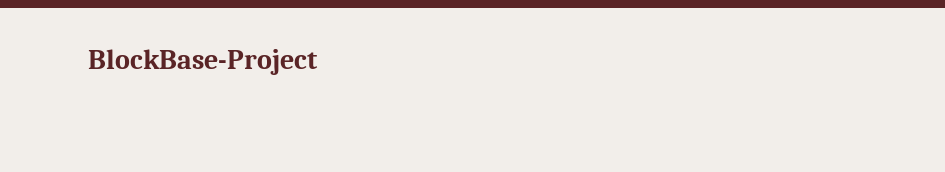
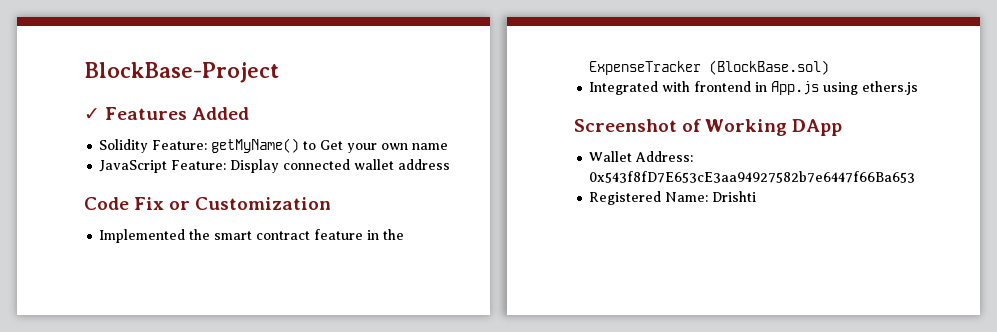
+ ✓ Features Added
+ Solidity Feature: getMyName() to Get your own name
+ JavaScript Feature: Display connected wallet address
+ Code Fix or Customization
+ Implemented the smart contract feature in the ExpenseTracker (BlockBase.sol)
+ Integrated with frontend in App.js using ethers.js
+ Screenshot of Working DApp
+ Wallet Address: 0x543f8fD7E653cE3aa94927582b7e6447f66Ba653
+ Registered Name: Drishti

